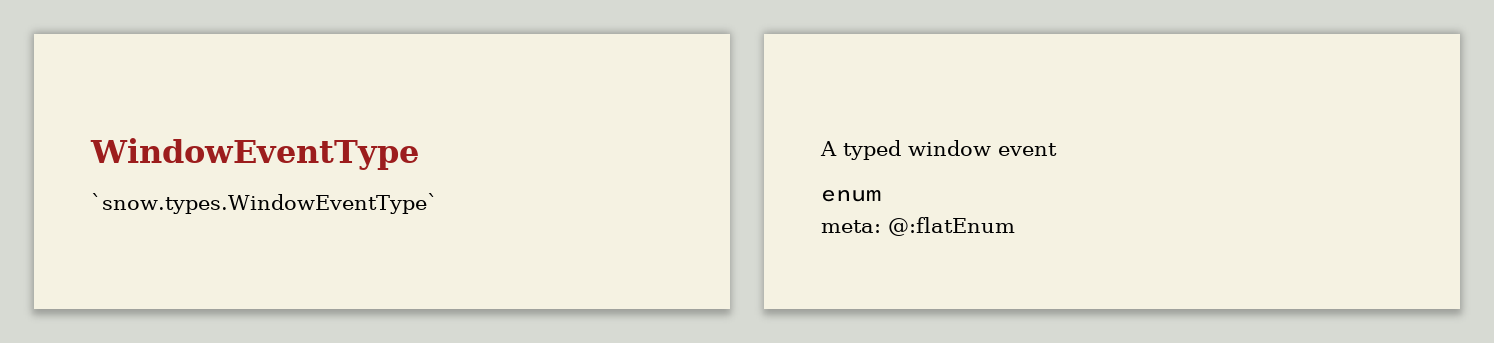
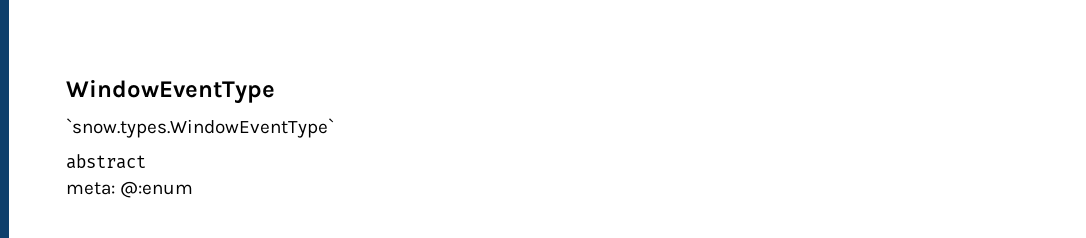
- A typed window event
- enum
+ abstract
- meta: @:flatEnum
+ meta: @:enum

